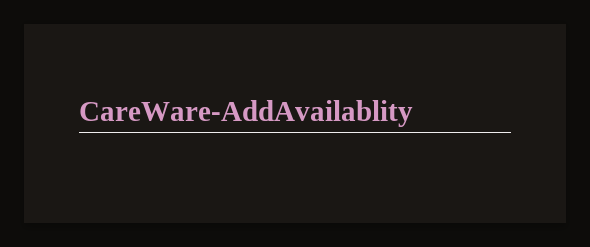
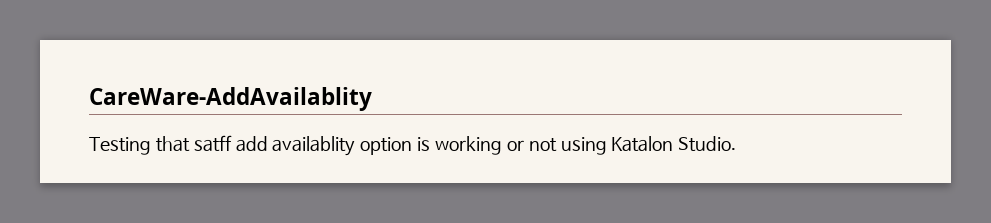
+ Testing that satff add availablity option is working or not using Katalon Studio.

